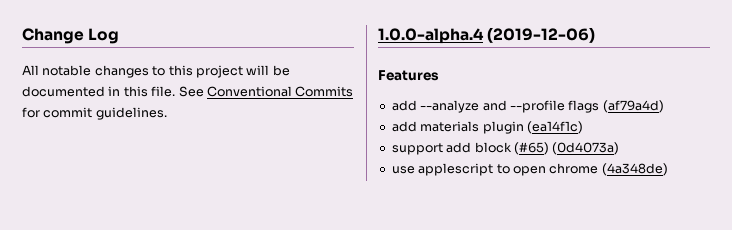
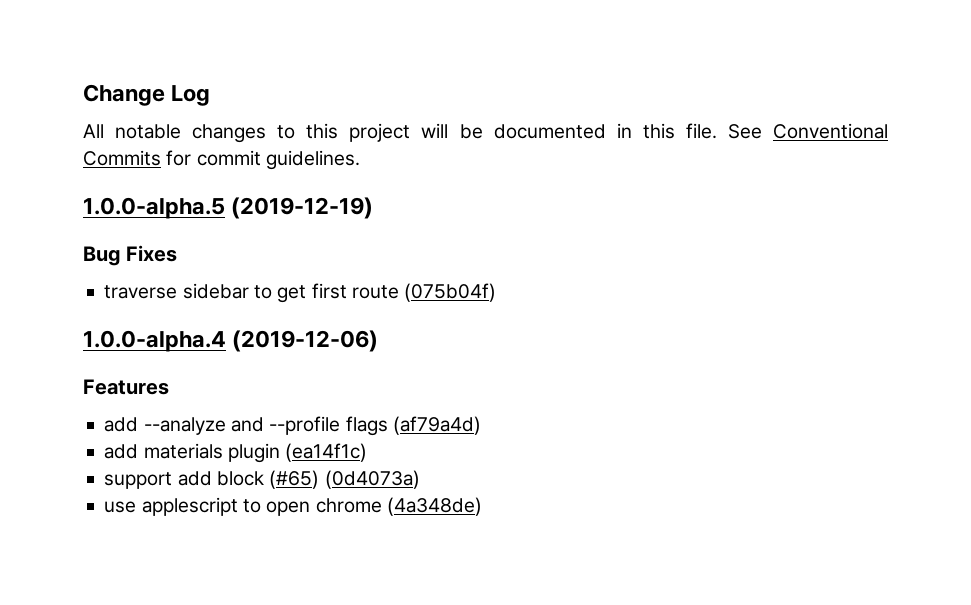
+ 1.0.0-alpha.5 (2019-12-19)
+ Bug Fixes
+ traverse sidebar to get first route (075b04f)

